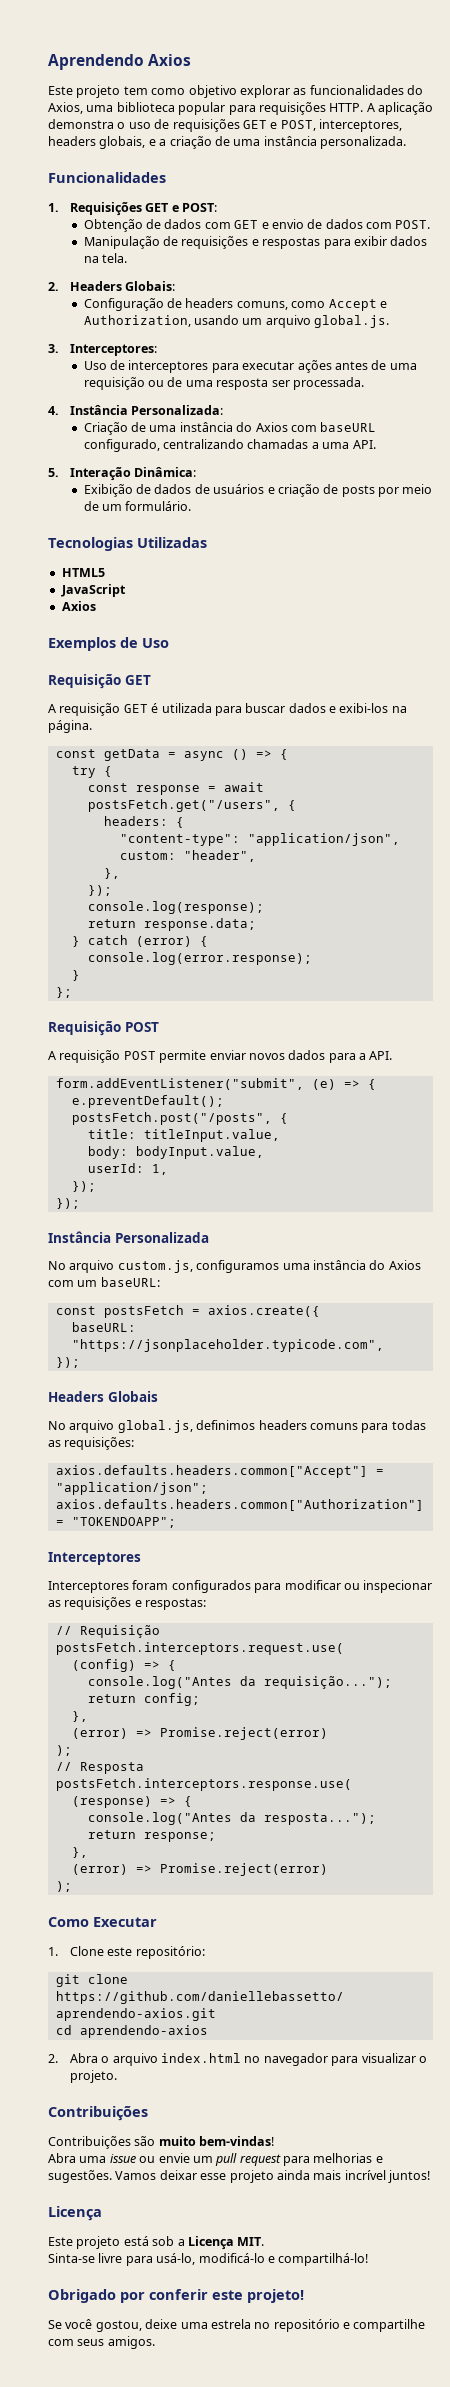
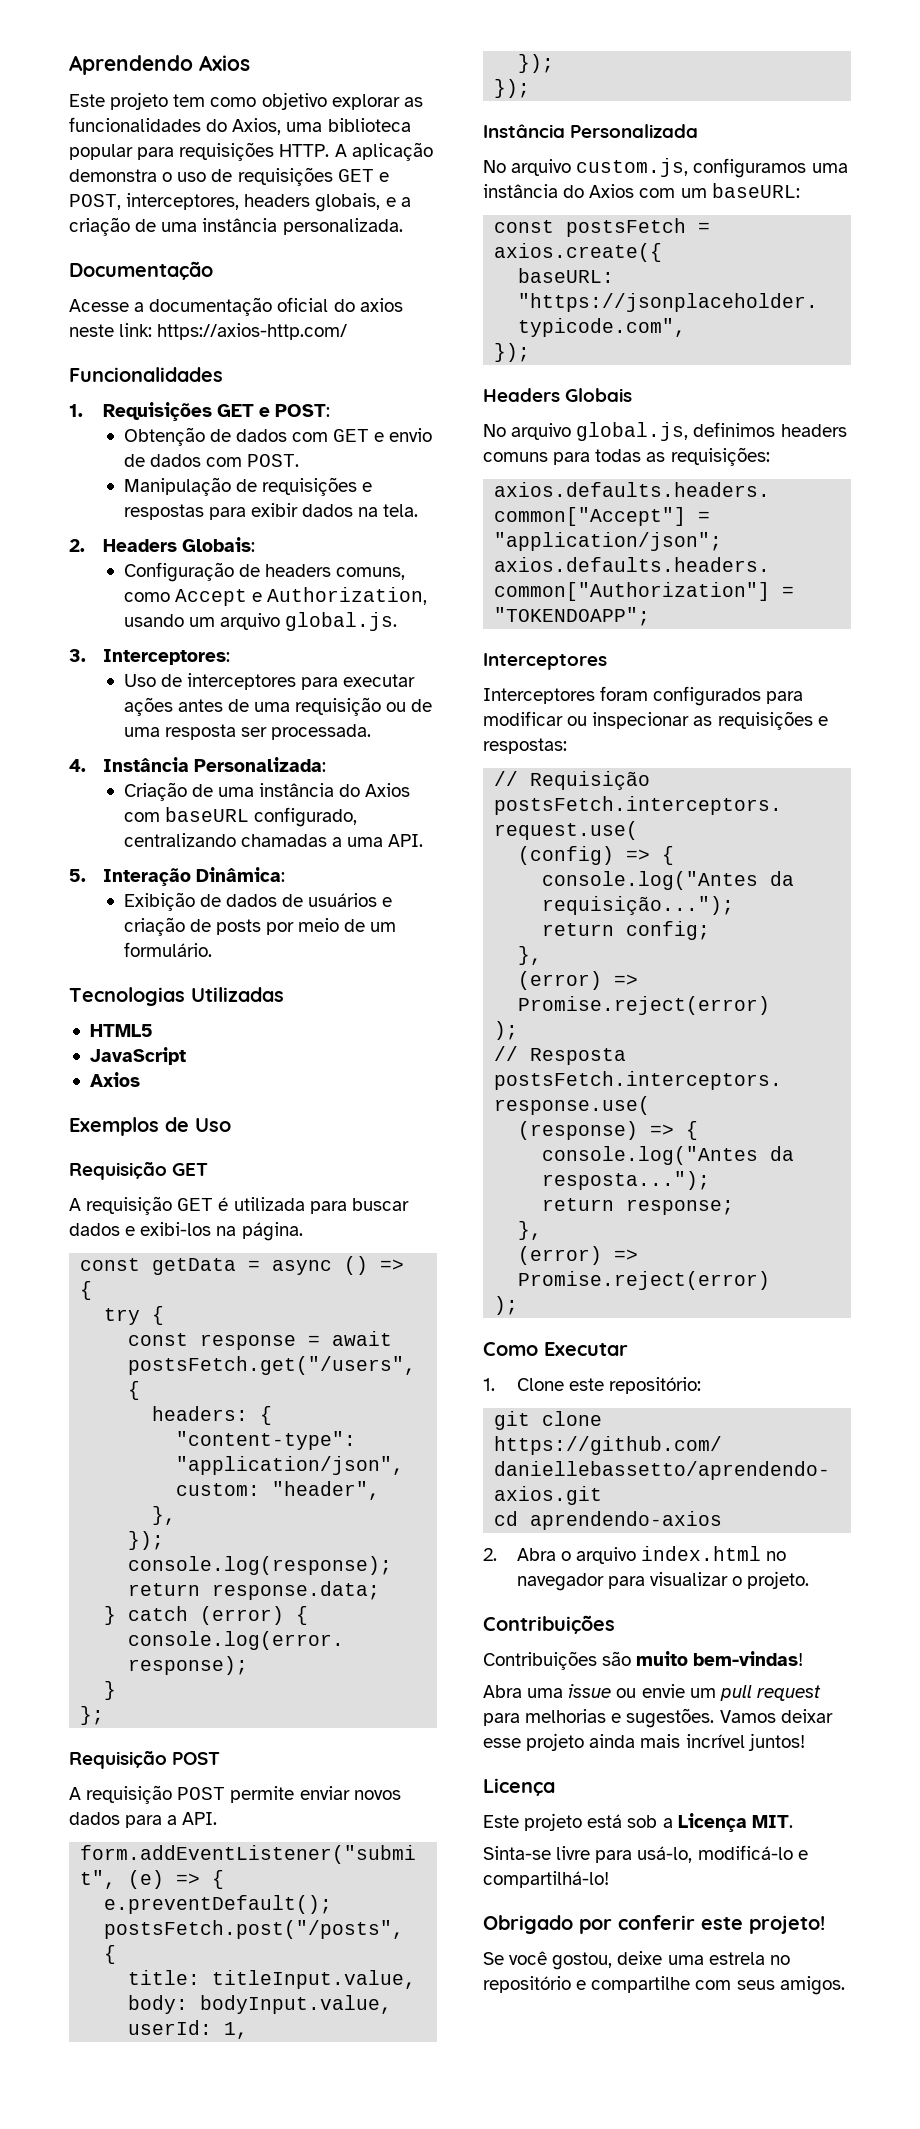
+ Documentação
+ Acesse a documentação oficial do axios neste link: https://axios-http.com/

